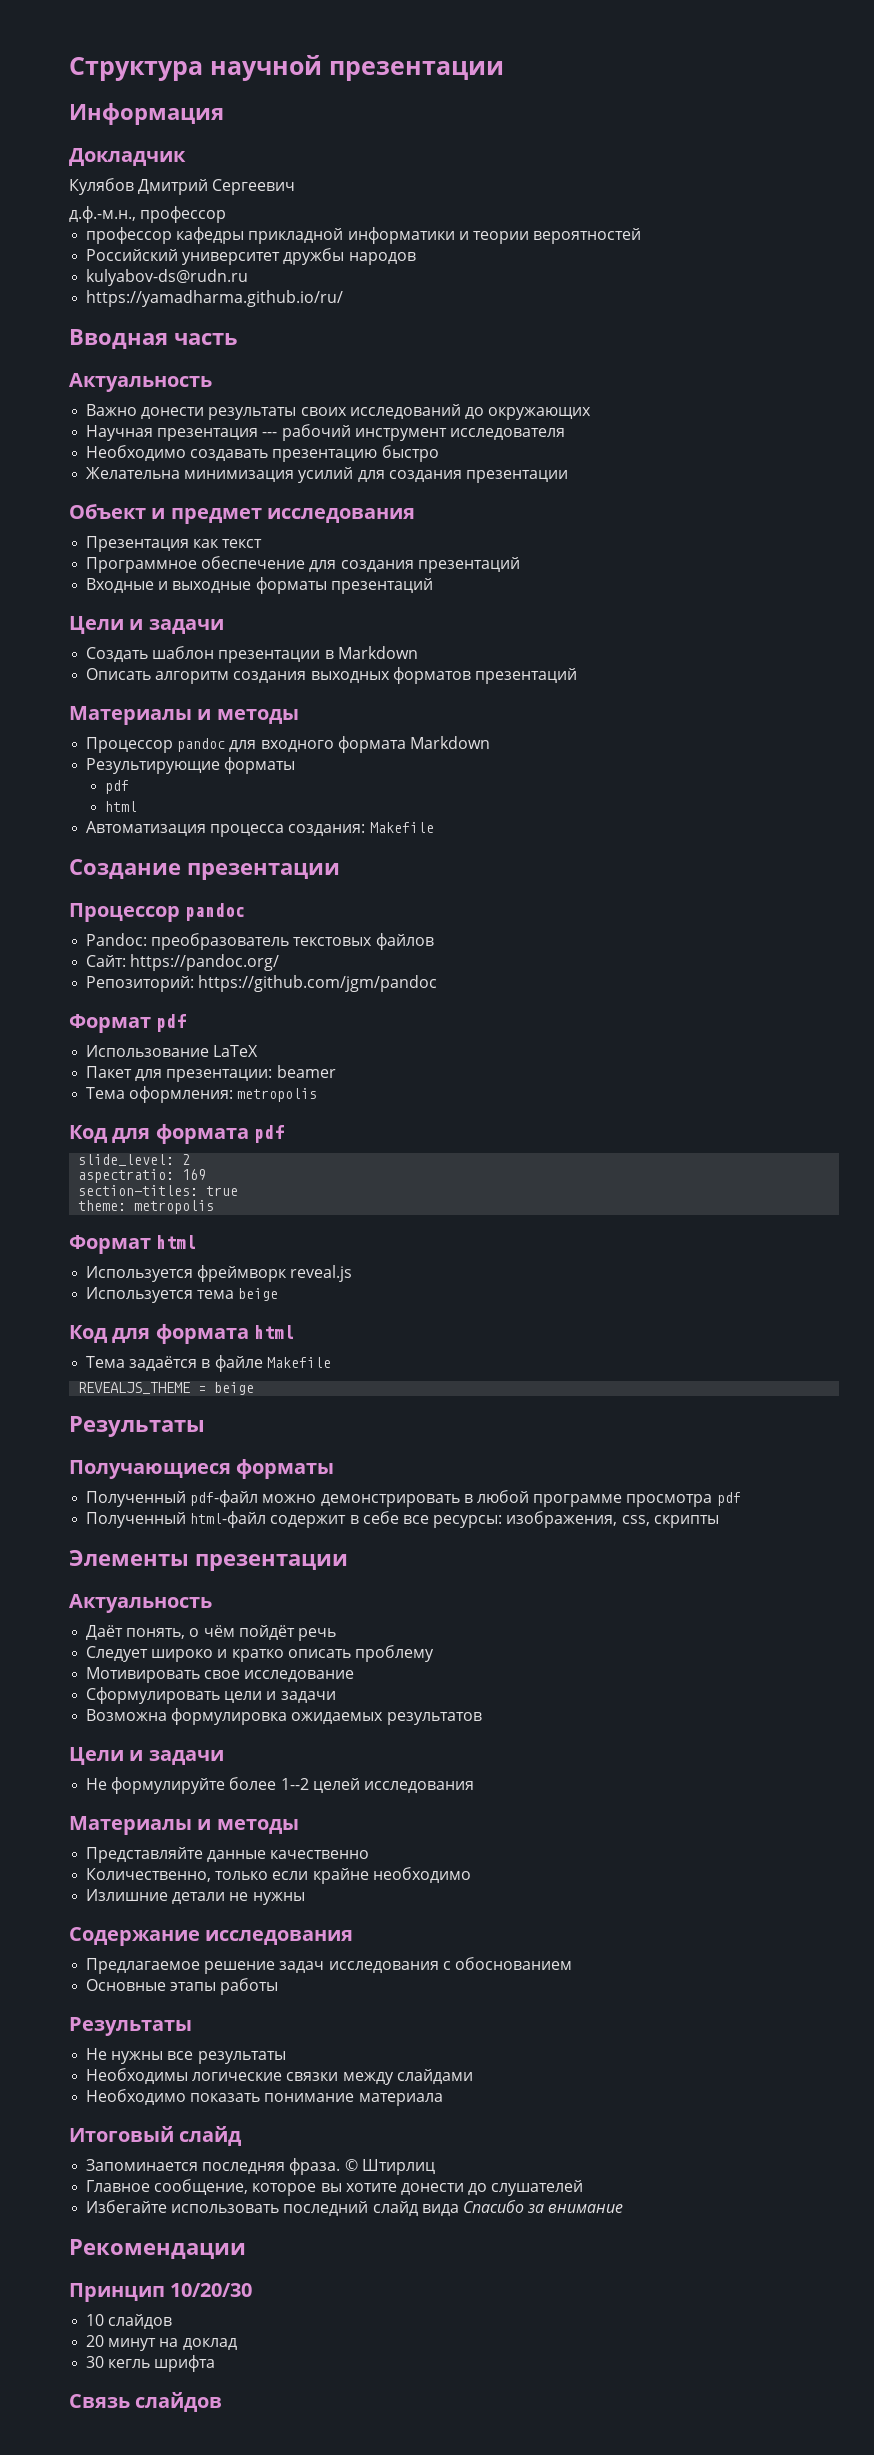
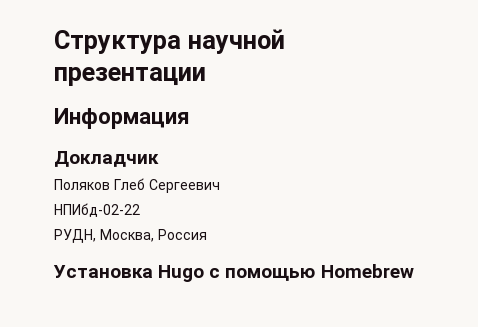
- Кулябов Дмитрий Сергеевич
+ Поляков Глеб Сергеевич
- д.ф.-м.н., профессор
- профессор кафедры прикладной информатики и теории вероятностей
- Российский университет дружбы народов
- kulyabov-ds@rudn.ru
- https://yamadharma.github.io/ru/
- Вводная часть
- Актуальность
- Важно донести результаты своих исследований до окружающих
- Научная презентация --- рабочий инструмент исследователя
- Необходимо создавать презентацию быстро
- Желательна минимизация усилий для создания презентации
- Объект и предмет исследования
- Презентация как текст
- Программное обеспечение для создания презентаций
- Входные и выходные форматы презентаций
- Цели и задачи
- Создать шаблон презентации в Markdown
- Описать алгоритм создания выходных форматов презентаций
- Материалы и методы
- Процессор pandoc для входного формата Markdown
- Результирующие форматы
- pdf
- html
- Автоматизация процесса создания: Makefile
- Создание презентации
- Процессор pandoc
- Pandoc: преобразователь текстовых файлов
- Сайт: https://pandoc.org/
- Репозиторий: https://github.com/jgm/pandoc
- Формат pdf
- Использование LaTeX
- Пакет для презентации: beamer
- Тема оформления: metropolis
- Код для формата pdf
- slide_level: 2
- aspectratio: 169
- section-titles: true
- theme: metropolis
- Формат html
- Используется фреймворк reveal.js
- Используется тема beige
- Код для формата html
- Тема задаётся в файле Makefile
- REVEALJS_THEME = beige
- Результаты
- Получающиеся форматы
- Полученный pdf-файл можно демонстрировать в любой программе просмотра pdf
- Полученный html-файл содержит в себе все ресурсы: изображения, css, скрипты
- Элементы презентации
- Актуальность
- Даёт понять, о чём пойдёт речь
- Следует широко и кратко описать проблему
- Мотивировать свое исследование
- Сформулировать цели и задачи
- Возможна формулировка ожидаемых результатов
- Цели и задачи
- Не формулируйте более 1--2 целей исследования
- Материалы и методы
- Представляйте данные качественно
- Количественно, только если крайне необходимо
- Излишние детали не нужны
- Содержание исследования
- Предлагаемое решение задач исследования с обоснованием
- Основные этапы работы
- Результаты
- Не нужны все результаты
- Необходимы логические связки между слайдами
- Необходимо показать понимание материала
- Итоговый слайд
- Запоминается последняя фраза. © Штирлиц
- Главное сообщение, которое вы хотите донести до слушателей
- Избегайте использовать последний слайд вида Спасибо за внимание
- Рекомендации
- Принцип 10/20/30
- 10 слайдов
- 20 минут на доклад
- 30 кегль шрифта
- Связь слайдов
+ НПИбд-02-22
+ РУДН, Москва, Россия
+ Установка Hugo с помощью Homebrew

